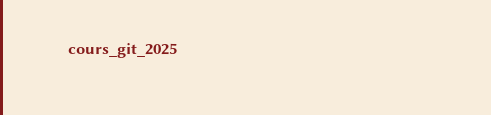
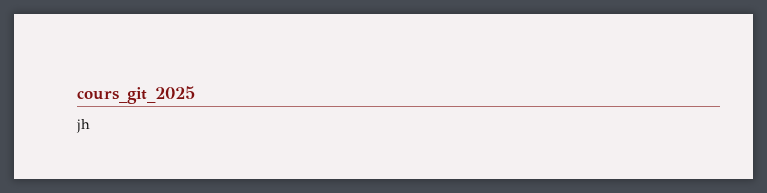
+ jh

